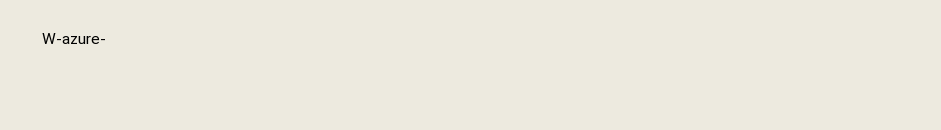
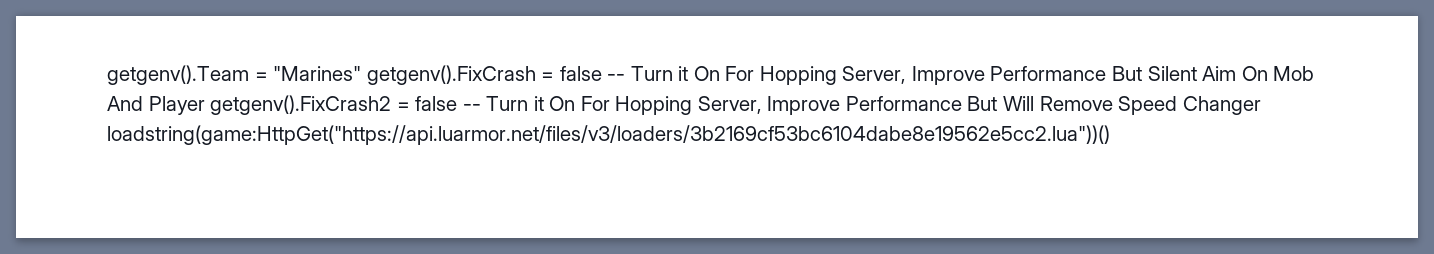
- W-azure-
+ getgenv().Team = "Marines" getgenv().FixCrash = false -- Turn it On For Hopping Server, Improve Performance But Silent Aim On Mob And Player getgenv().FixCrash2 = false -- Turn it On For Hopping Server, Improve Performance But Will Remove Speed Changer loadstring(game:HttpGet("https://api.luarmor.net/files/v3/loaders/3b2169cf53bc6104dabe8e19562e5cc2.lua"))()

